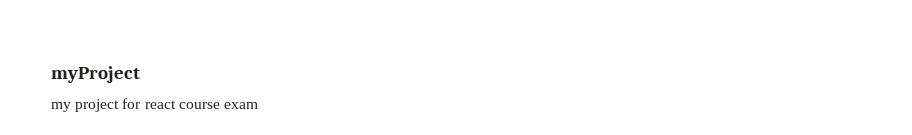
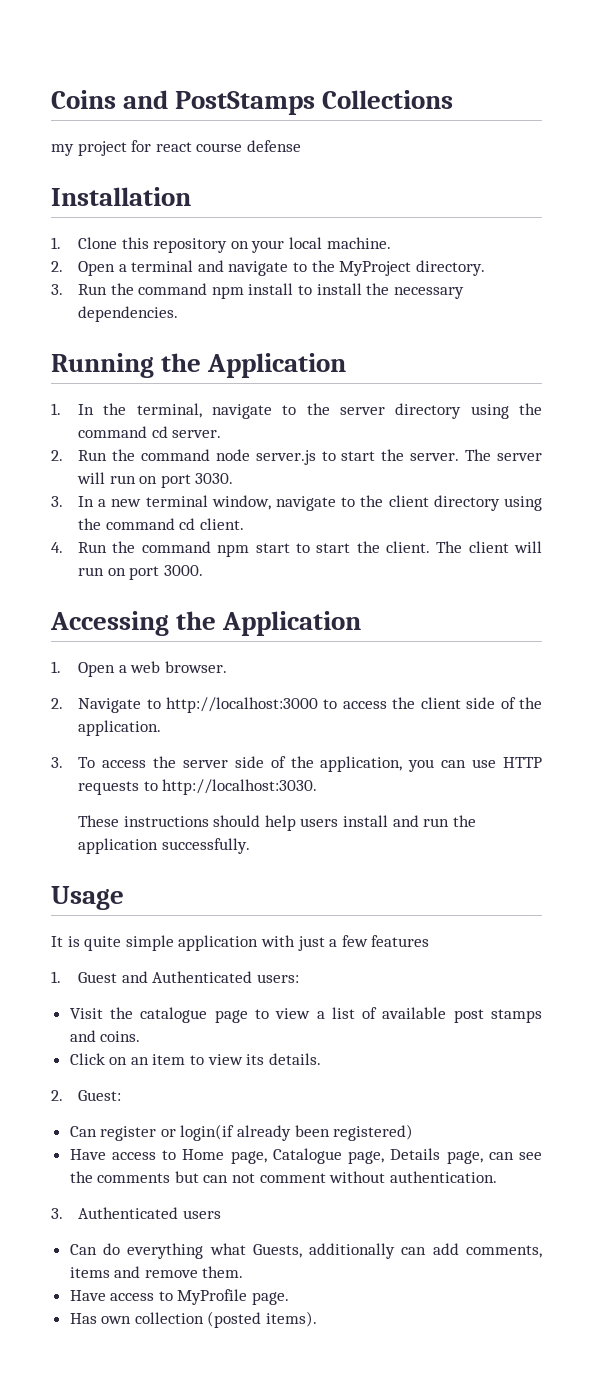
- myProject
+ Coins and PostStamps Collections
- my project for react course exam
+ my project for react course defense
+ Installation
+ 1. Clone this repository on your local machine.
+ 2. Open a terminal and navigate to the MyProject directory.
+ 3. Run the command npm install to install the necessary dependencies.
+ Running the Application
+ 1. In the terminal, navigate to the server directory using the command cd server.
+ 2. Run the command node server.js to start the server. The server will run on port 3030.
+ 3. In a new terminal window, navigate to the client directory using the command cd client.
+ 4. Run the command npm start to start the client. The client will run on port 3000.
+ Accessing the Application
+ 1. Open a web browser.
+ 2. Navigate to http://localhost:3000 to access the client side of the application.
+ 3. To access the server side of the application, you can use HTTP requests to http://localhost:3030.
+ These instructions should help users install and run the application successfully.
+ Usage
+ It is quite simple application with just a few features
+ 1. Guest and Authenticated users:
+ Visit the catalogue page to view a list of available post stamps and coins.
+ Click on an item to view its details.
+ 2. Guest:
+ Can register or login(if already been registered)
+ Have access to Home page, Catalogue page, Details page, can see the comments but can not comment without authentication.
+ 3. Authenticated users
+ Can do everything what Guests, additionally can add comments, items and remove them.
+ Have access to MyProfile page.
+ Has own collection (posted items).

